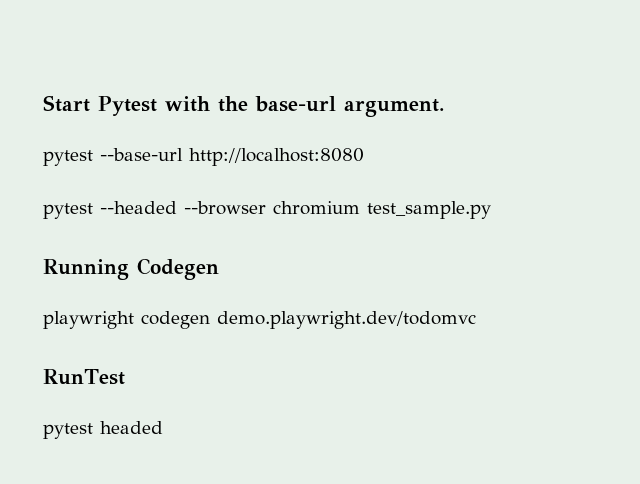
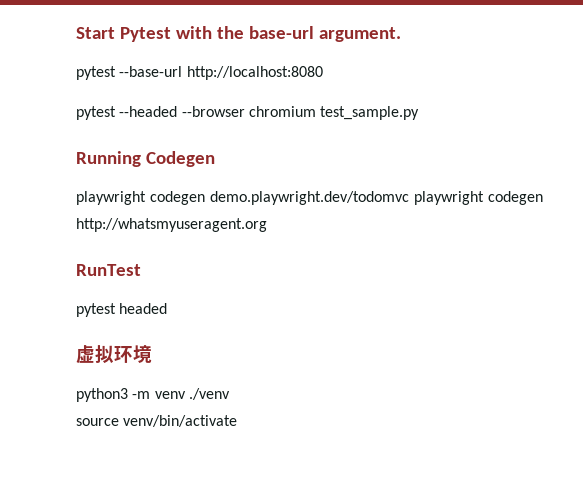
- playwright codegen demo.playwright.dev/todomvc
+ playwright codegen demo.playwright.dev/todomvc playwright codegen http://whatsmyuseragent.org
+ 虚拟环境
+ python3 -m venv ./venv
+ source venv/bin/activate

